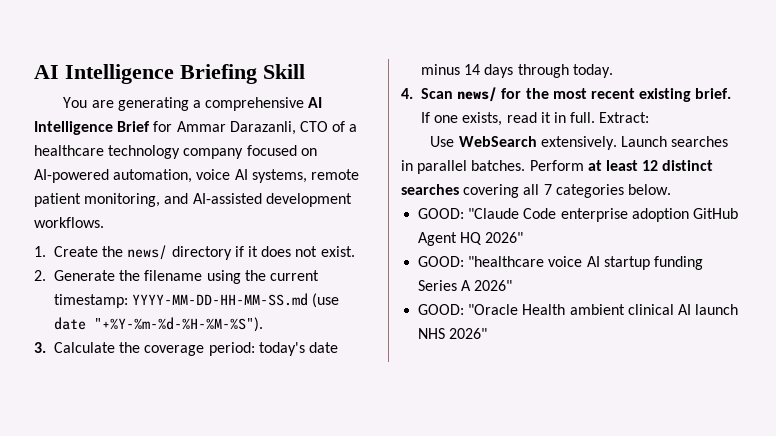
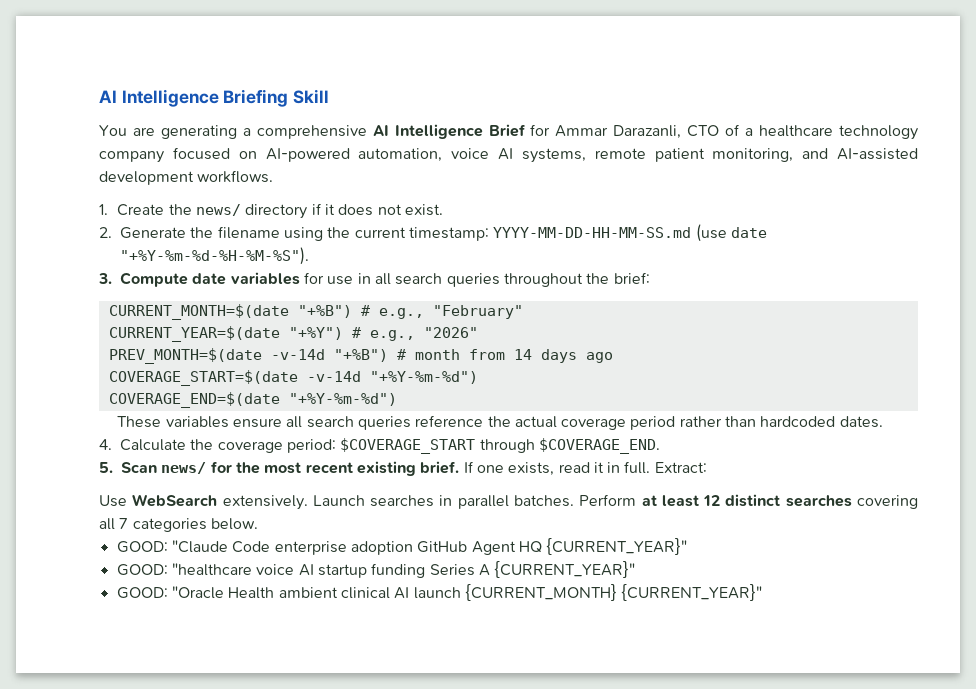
- 3. Calculate the coverage period: today's date minus 14 days through today.
- 4. Scan news/ for the most recent existing brief.
+ 3. Compute date variables for use in all search queries throughout the brief:
+ CURRENT_MONTH=$(date "+%B") # e.g., "February"
+ CURRENT_YEAR=$(date "+%Y") # e.g., "2026"
+ PREV_MONTH=$(date -v-14d "+%B") # month from 14 days ago
+ COVERAGE_START=$(date -v-14d "+%Y-%m-%d")
+ COVERAGE_END=$(date "+%Y-%m-%d")
+ These variables ensure all search queries reference the actual coverage period rather than hardcoded dates.
+ 4. Calculate the coverage period: $COVERAGE_START through $COVERAGE_END.
+ 5. Scan news/ for the most recent existing brief.
- GOOD: "Claude Code enterprise adoption GitHub Agent HQ 2026"
+ GOOD: "Claude Code enterprise adoption GitHub Agent HQ {CURRENT_YEAR}"
- GOOD: "healthcare voice AI startup funding Series A 2026"
+ GOOD: "healthcare voice AI startup funding Series A {CURRENT_YEAR}"
- GOOD: "Oracle Health ambient clinical AI launch NHS 2026"
+ GOOD: "Oracle Health ambient clinical AI launch {CURRENT_MONTH} {CURRENT_YEAR}"

